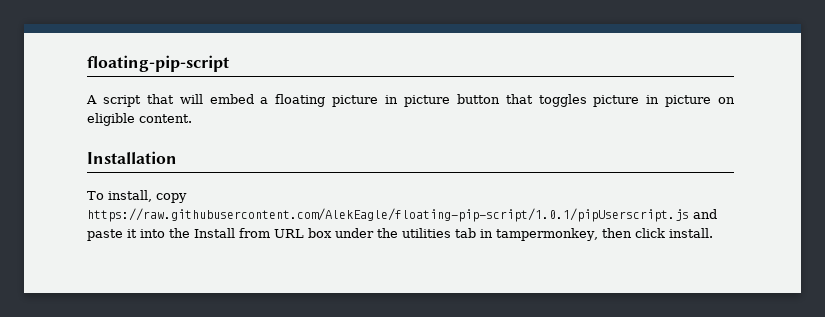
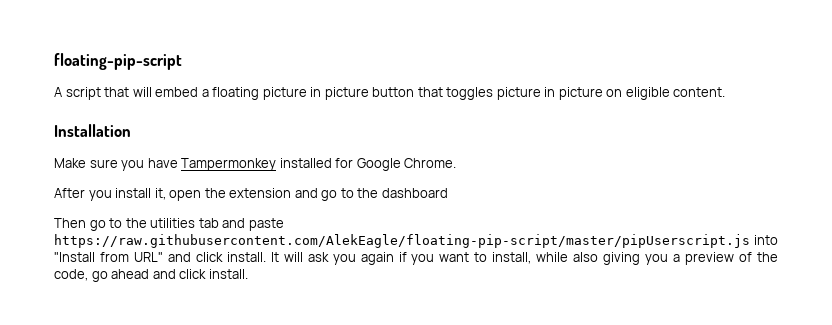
- To install, copy https://raw.githubusercontent.com/AlekEagle/floating-pip-script/1.0.1/pipUserscript.js and paste it into the Install from URL box under the utilities tab in tampermonkey, then click install.
+ Make sure you have Tampermonkey installed for Google Chrome.
+ After you install it, open the extension and go to the dashboard
+ Then go to the utilities tab and paste https://raw.githubusercontent.com/AlekEagle/floating-pip-script/master/pipUserscript.js into "Install from URL" and click install. It will ask you again if you want to install, while also giving you a preview of the code, go ahead and click install.

